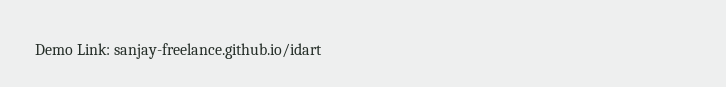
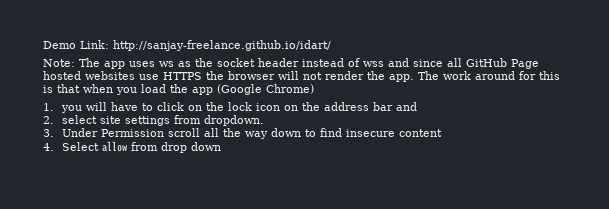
- Demo Link: sanjay-freelance.github.io/idart
+ Demo Link: http://sanjay-freelance.github.io/idart/
+ Note: The app uses ws as the socket header instead of wss and since all GitHub Page hosted websites use HTTPS the browser will not render the app. The work around for this is that when you load the app (Google Chrome)
+ 1. you will have to click on the lock icon on the address bar and
+ 2. select site settings from dropdown.
+ 3. Under Permission scroll all the way down to find insecure content
+ 4. Select allow from drop down

